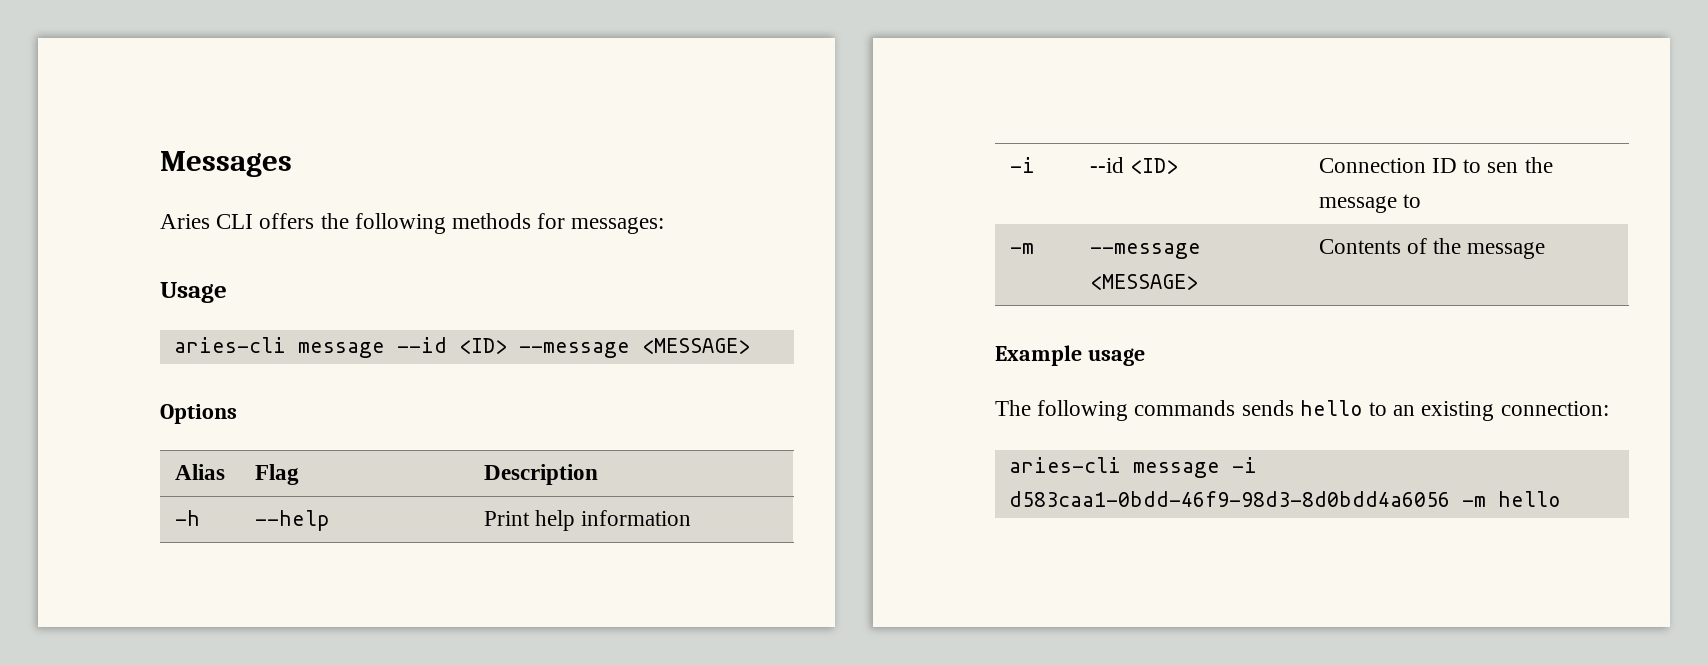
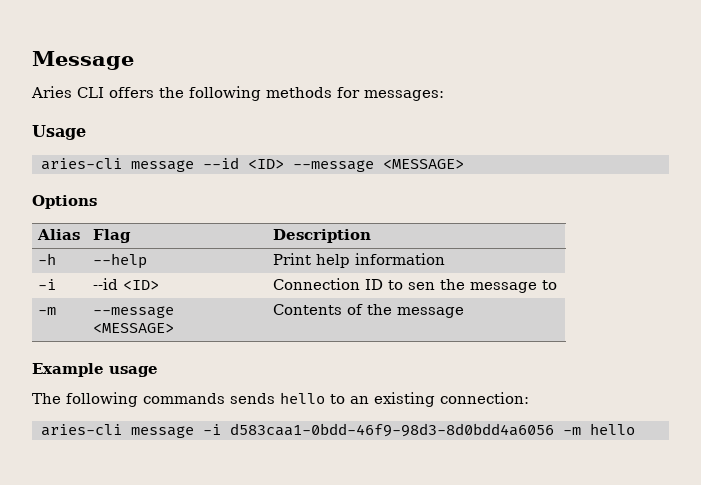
- Messages
+ Message

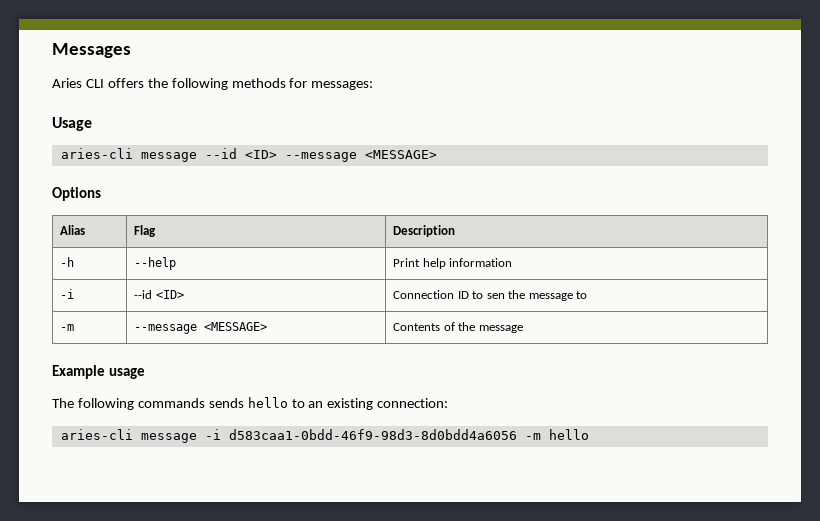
- Message
+ Messages

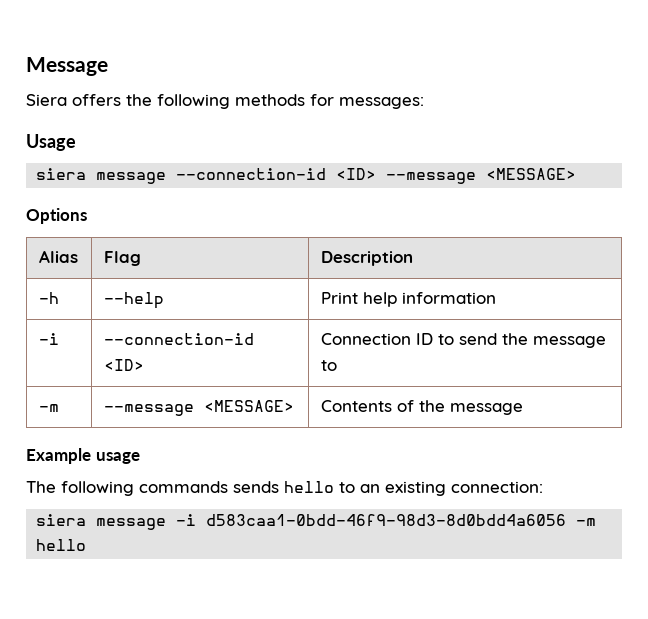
- Messages
- Aries CLI offers the following methods for messages:
+ Message
+ Siera offers the following methods for messages:
- aries-cli message --id <ID> --message <MESSAGE>
+ siera message --connection-id <ID> --message <MESSAGE>
- -i | --id <ID> | Connection ID to sen the message to
+ -i | --connection-id <ID> | Connection ID to send the message to
- aries-cli message -i d583caa1-0bdd-46f9-98d3-8d0bdd4a6056 -m hello
+ siera message -i d583caa1-0bdd-46f9-98d3-8d0bdd4a6056 -m hello

